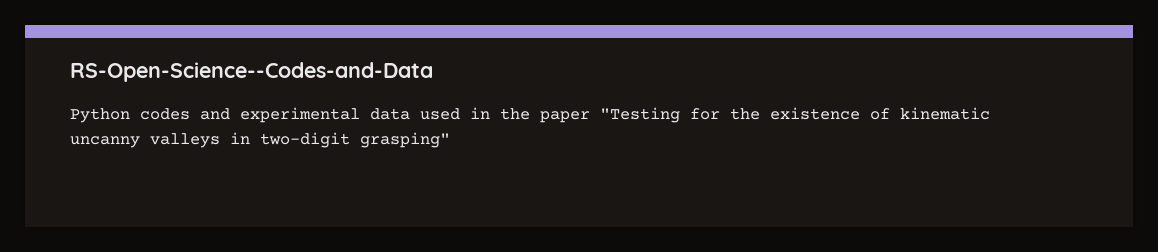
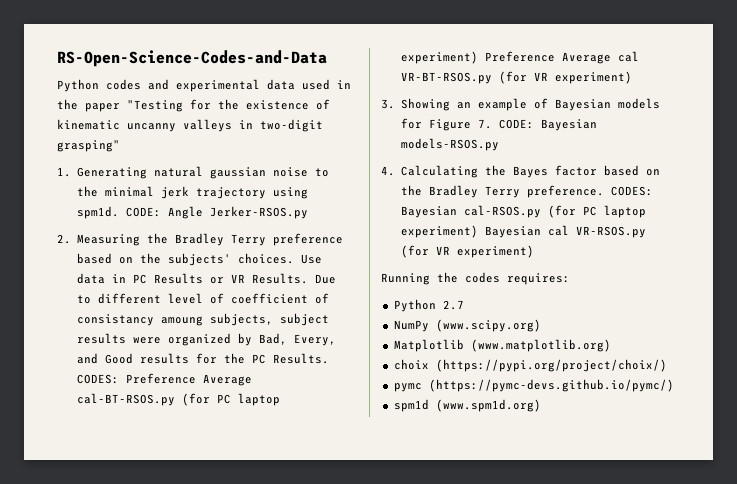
- RS-Open-Science--Codes-and-Data
+ RS-Open-Science-Codes-and-Data
+ 1. Generating natural gaussian noise to the minimal jerk trajectory using spm1d. CODE: Angle Jerker-RSOS.py
+ 2. Measuring the Bradley Terry preference based on the subjects' choices. Use data in PC Results or VR Results. Due to different level of coefficient of consistancy amoung subjects, subject results were organized by Bad, Every, and Good results for the PC Results. CODES: Preference Average cal-BT-RSOS.py (for PC laptop experiment) Preference Average cal VR-BT-RSOS.py (for VR experiment)
+ 3. Showing an example of Bayesian models for Figure 7. CODE: Bayesian models-RSOS.py
+ 4. Calculating the Bayes factor based on the Bradley Terry preference. CODES: Bayesian cal-RSOS.py (for PC laptop experiment) Bayesian cal VR-RSOS.py (for VR experiment)
+ Running the codes requires:
+ Python 2.7
+ NumPy (www.scipy.org)
+ Matplotlib (www.matplotlib.org)
+ choix (https://pypi.org/project/choix/)
+ pymc (https://pymc-devs.github.io/pymc/)
+ spm1d (www.spm1d.org)

